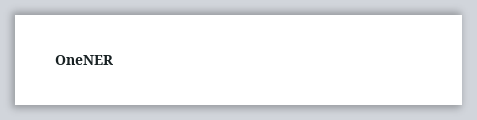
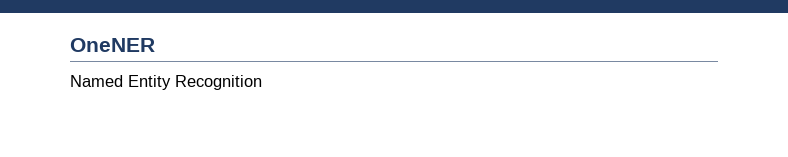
+ Named Entity Recognition

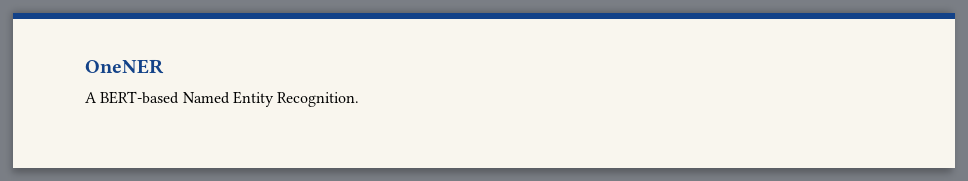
- Named Entity Recognition
+ A BERT-based Named Entity Recognition.

